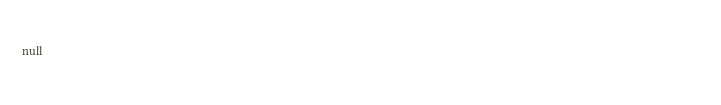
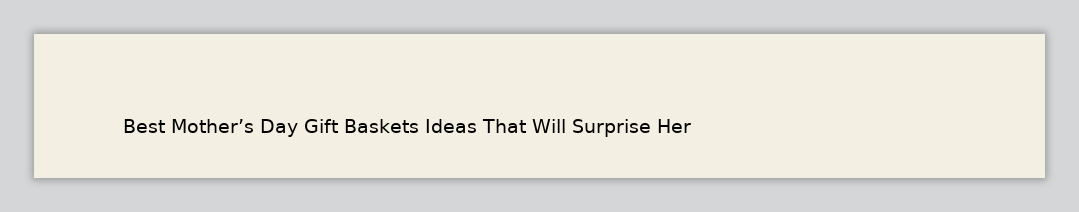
- null
+ Best Mother’s Day Gift Baskets Ideas That Will Surprise Her

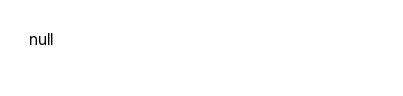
- Best Mother’s Day Gift Baskets Ideas That Will Surprise Her
+ null

